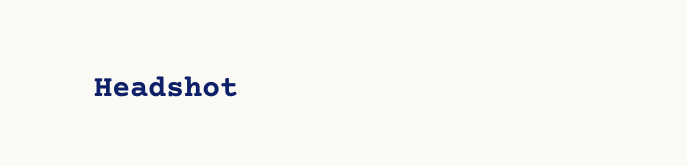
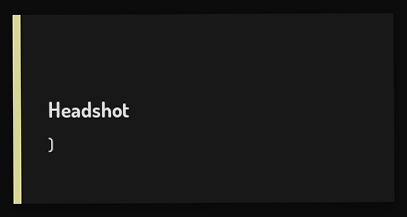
+ )

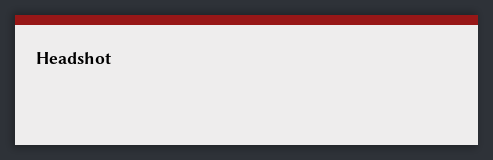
- )

